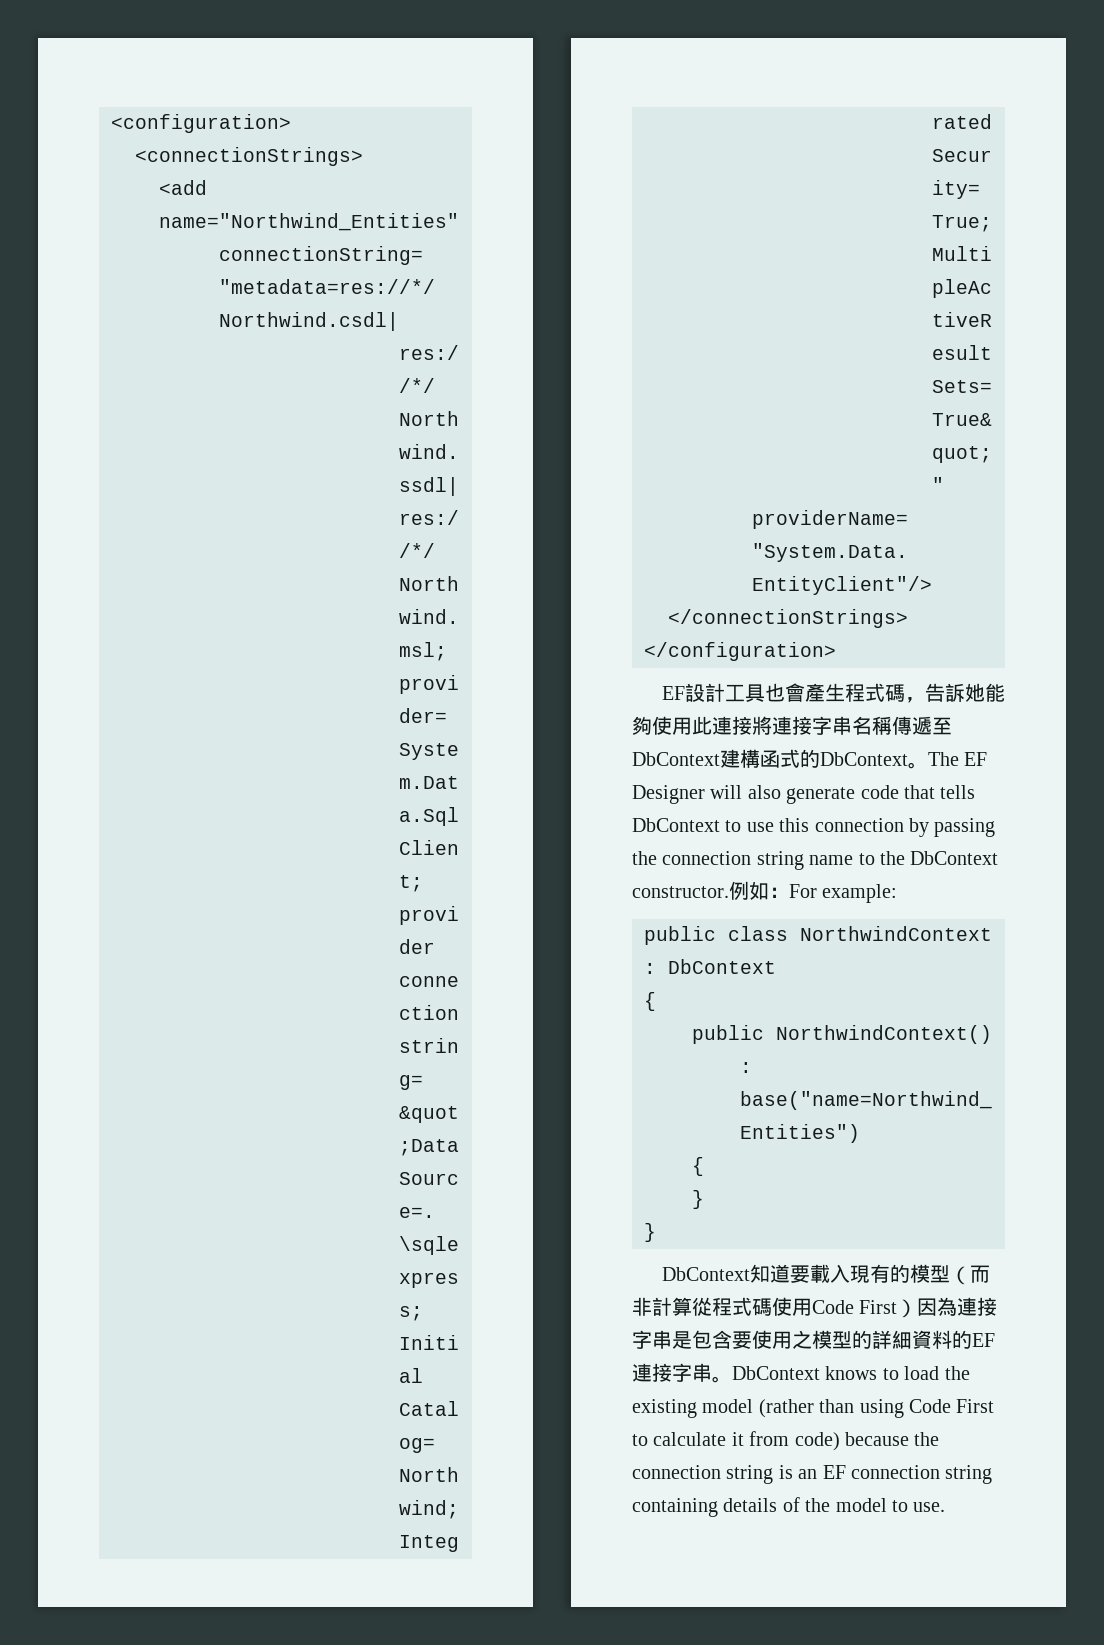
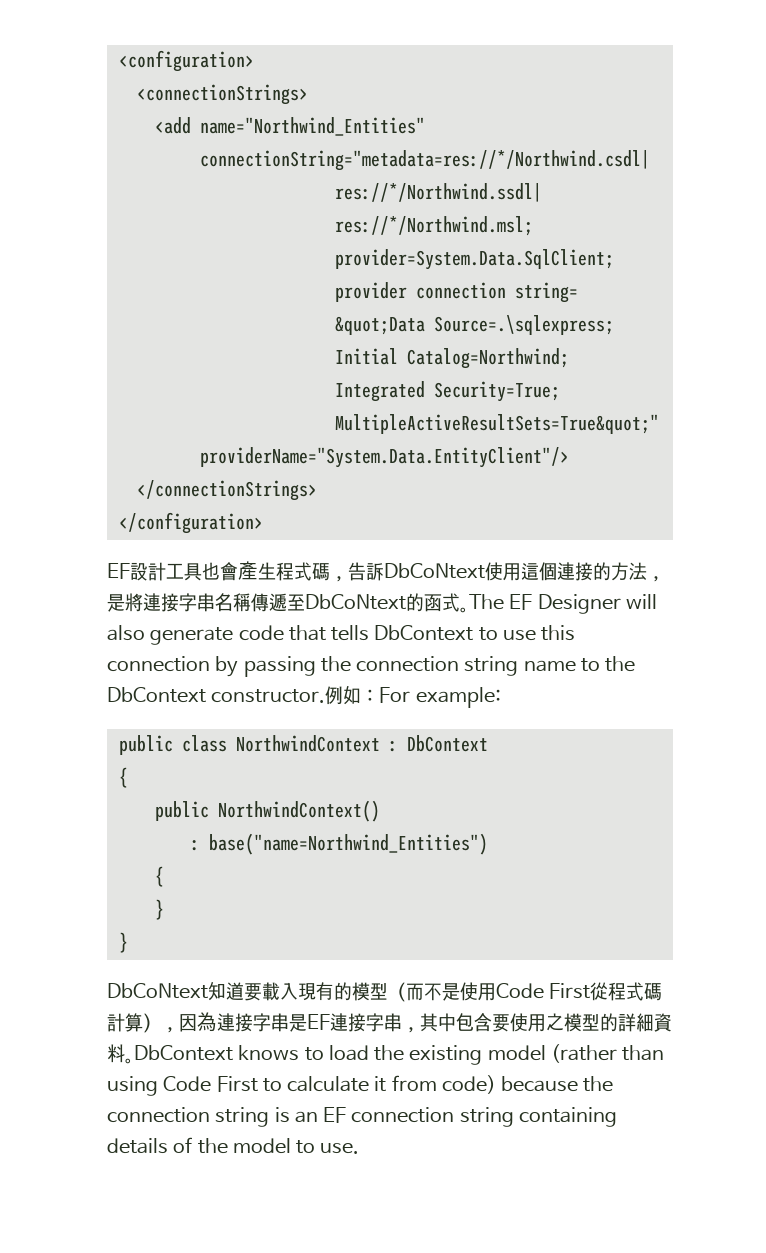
- EF設計工具也會產生程式碼，告訴她能夠使用此連接將連接字串名稱傳遞至DbContext建構函式的DbContext。
+ EF設計工具也會產生程式碼，告訴DbCoNtext使用這個連接的方法，是將連接字串名稱傳遞至DbCoNtext的函式。
- DbContext知道要載入現有的模型（而非計算從程式碼使用Code First）因為連接字串是包含要使用之模型的詳細資料的EF連接字串。
+ DbCoNtext知道要載入現有的模型（而不是使用Code First從程式碼計算），因為連接字串是EF連接字串，其中包含要使用之模型的詳細資料。

